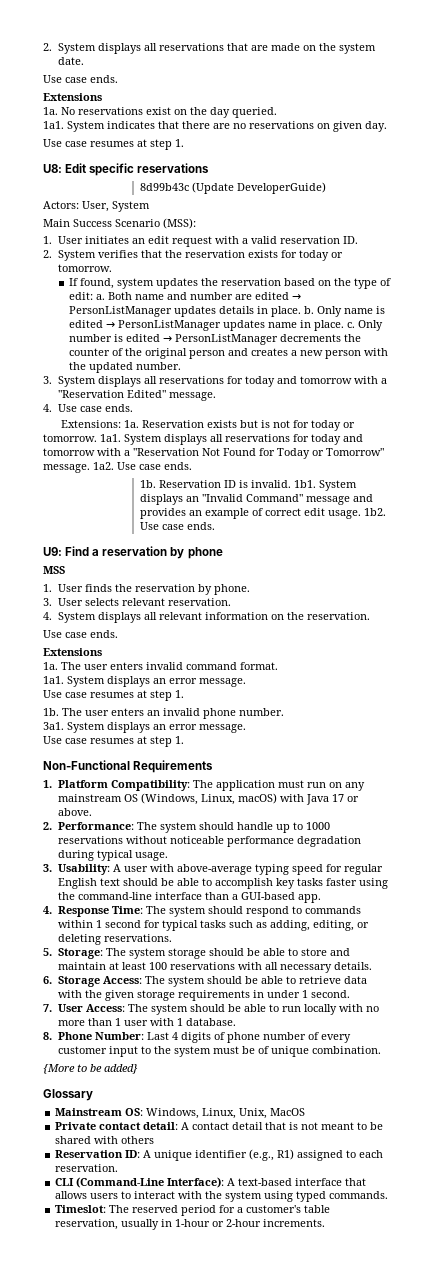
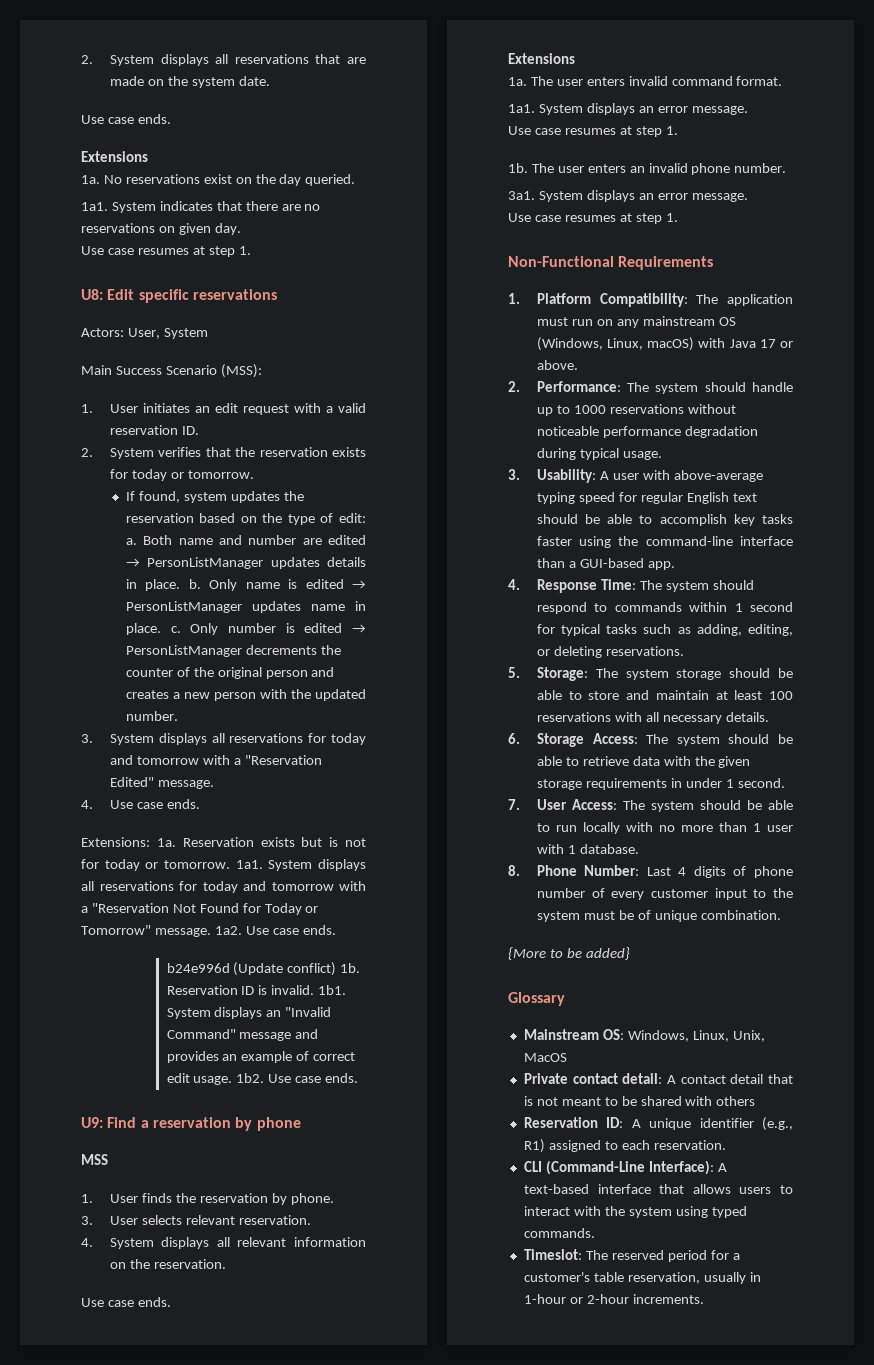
- 8d99b43c (Update DeveloperGuide)
  1a2. Use case ends.
- 1b.
+ b24e996d (Update conflict) 1b.

